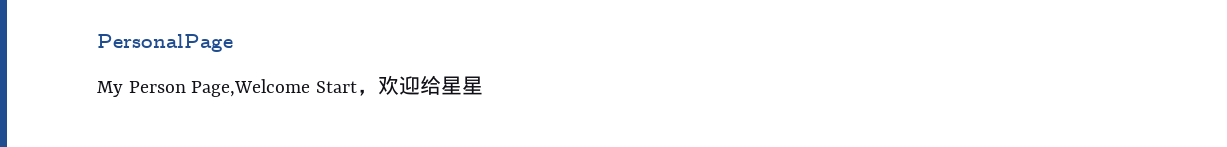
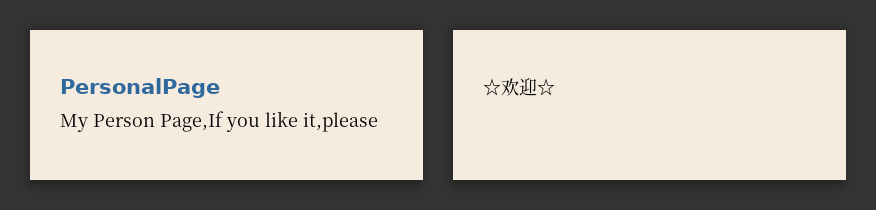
- My Person Page,Welcome Start，欢迎给星星
+ My Person Page,If you like it,please ☆欢迎☆

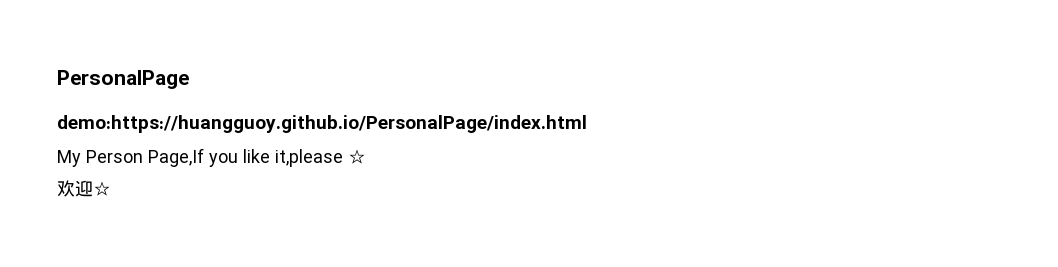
+ demo:https://huangguoy.github.io/PersonalPage/index.html
- My Person Page,If you like it,please ☆欢迎☆
+ My Person Page,If you like it,please ☆
+ 欢迎☆

